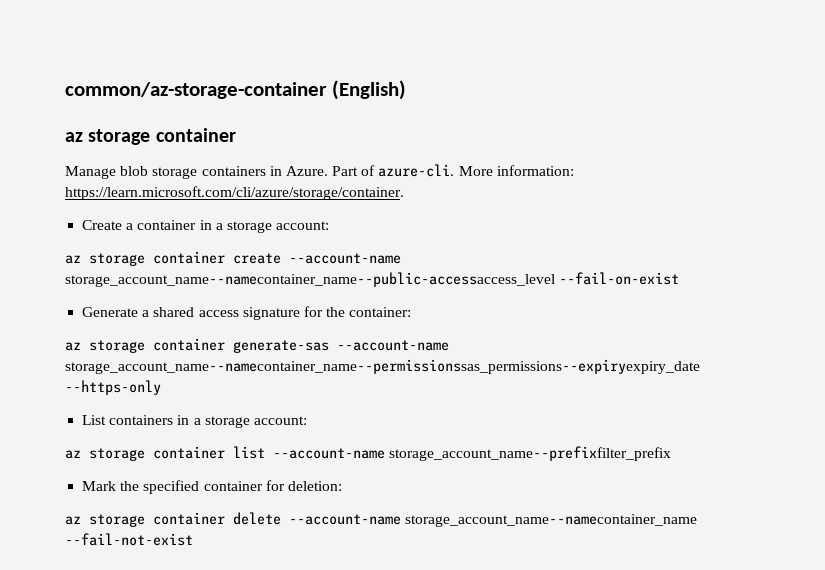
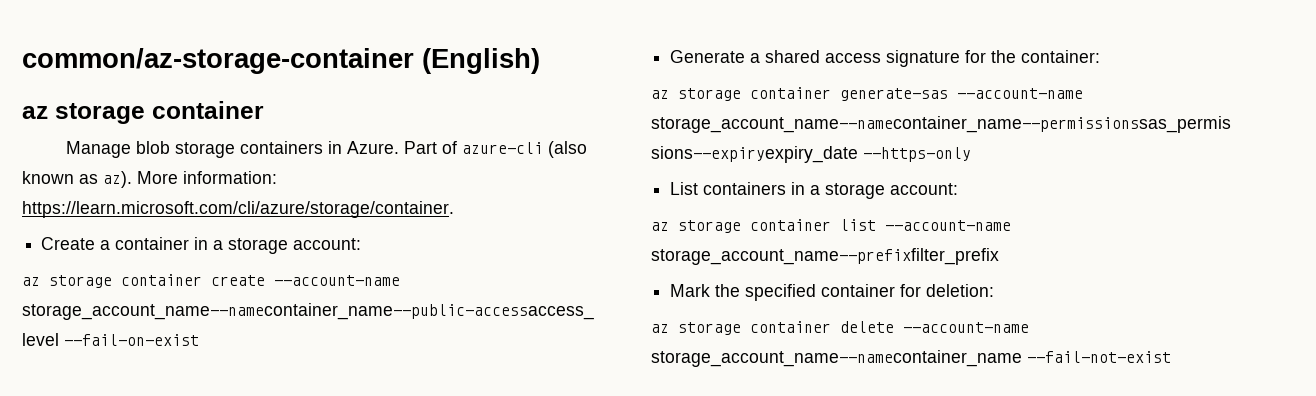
- Part of azure-cli.
+ Part of azure-cli (also known as az).

